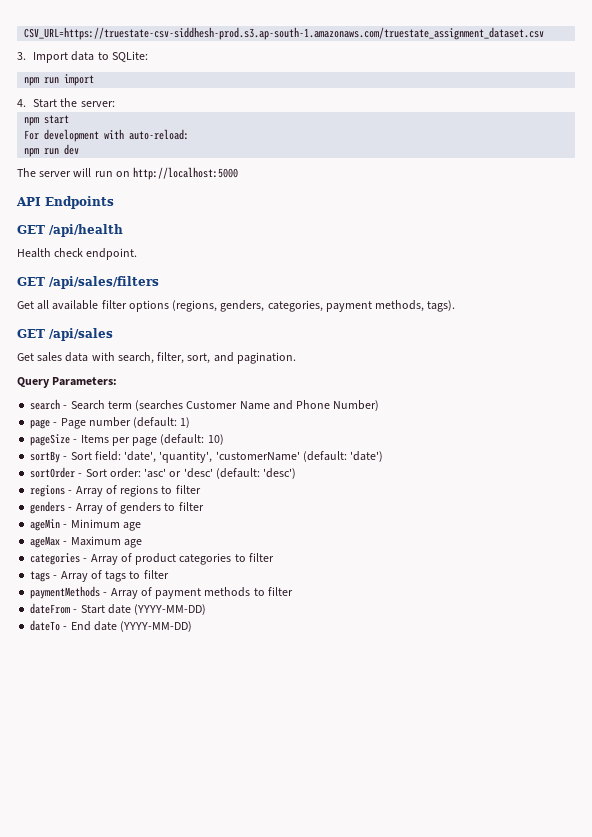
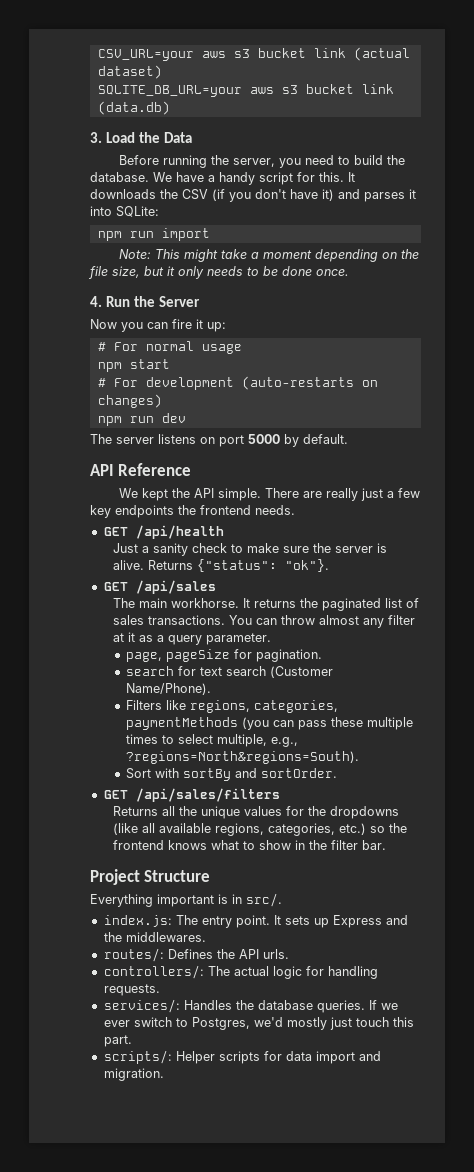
- CSV_URL=https://truestate-csv-siddhesh-prod.s3.ap-south-1.amazonaws.com/truestate_assignment_dataset.csv
- 3. Import data to SQLite:
+ CSV_URL=your aws s3 bucket link (actual dataset)
+ SQLITE_DB_URL=your aws s3 bucket link (data.db)
+ 3. Load the Data
+ Before running the server, you need to build the database. We have a handy script for this. It downloads the CSV (if you don't have it) and parses it into SQLite:
  npm run import
- 4. Start the server:
+ Note: This might take a moment depending on the file size, but it only needs to be done once.
+ 4. Run the Server
+ Now you can fire it up:
+ # For normal usage
- For development with auto-reload:
+ # For development (auto-restarts on changes)
- The server will run on http://localhost:5000
- API Endpoints
+ The server listens on port 5000 by default.
+ API Reference
+ We kept the API simple. There are really just a few key endpoints the frontend needs.
  GET /api/health
- Health check endpoint.
+ Just a sanity check to make sure the server is alive. Returns {"status": "ok"}.
+ GET /api/sales
+ The main workhorse. It returns the paginated list of sales transactions. You can throw almost any filter at it as a query parameter.
+ page, pageSize for pagination.
+ search for text search (Customer Name/Phone).
+ Filters like regions, categories, paymentMethods (you can pass these multiple times to select multiple, e.g., ?regions=North&regions=South).
+ Sort with sortBy and sortOrder.
  GET /api/sales/filters
- Get all available filter options (regions, genders, categories, payment methods, tags).
- GET /api/sales
- Get sales data with search, filter, sort, and pagination.
- Query Parameters:
- search - Search term (searches Customer Name and Phone Number)
- page - Page number (default: 1)
- pageSize - Items per page (default: 10)
- sortBy - Sort field: 'date', 'quantity', 'customerName' (default: 'date')
- sortOrder - Sort order: 'asc' or 'desc' (default: 'desc')
- regions - Array of regions to filter
- genders - Array of genders to filter
- ageMin - Minimum age
- ageMax - Maximum age
- categories - Array of product categories to filter
- tags - Array of tags to filter
- paymentMethods - Array of payment methods to filter
- dateFrom - Start date (YYYY-MM-DD)
- dateTo - End date (YYYY-MM-DD)
+ Returns all the unique values for the dropdowns (like all available regions, categories, etc.) so the frontend knows what to show in the filter bar.
+ Project Structure
+ Everything important is in src/.
+ index.js: The entry point. It sets up Express and the middlewares.
+ routes/: Defines the API urls.
+ controllers/: The actual logic for handling requests.
+ services/: Handles the database queries. If we ever switch to Postgres, we'd mostly just touch this part.
+ scripts/: Helper scripts for data import and migration.

